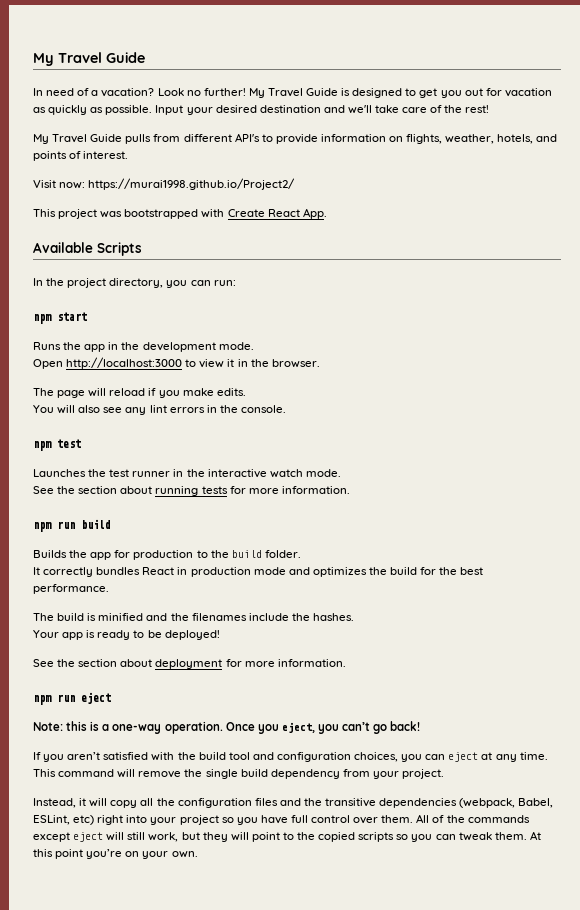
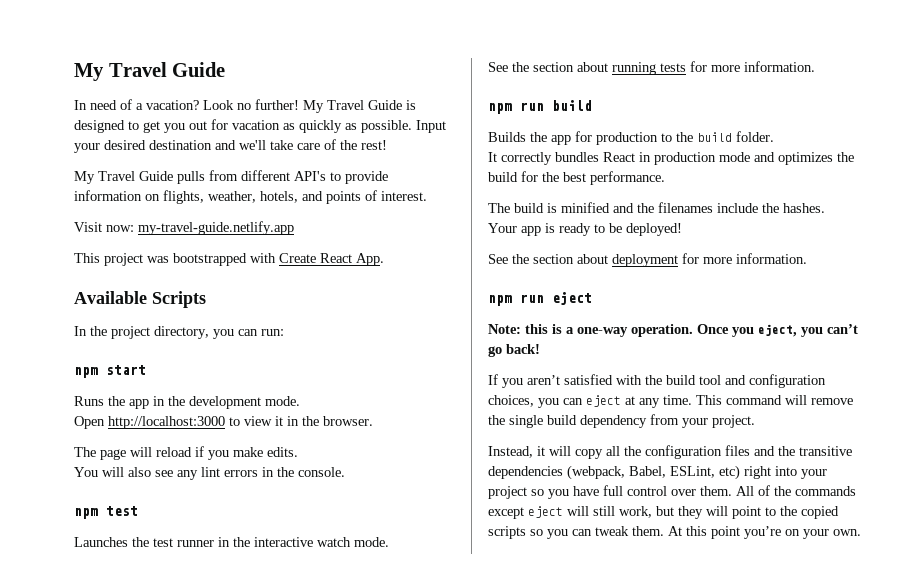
- Visit now: https://murai1998.github.io/Project2/
+ Visit now: my-travel-guide.netlify.app

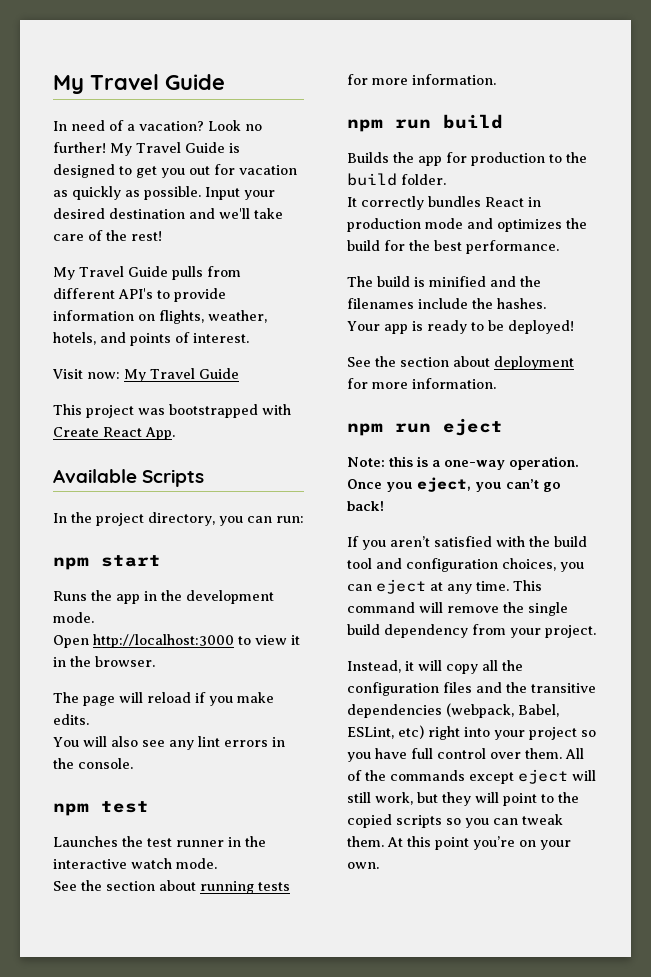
- Visit now: my-travel-guide.netlify.app
+ Visit now: My Travel Guide

